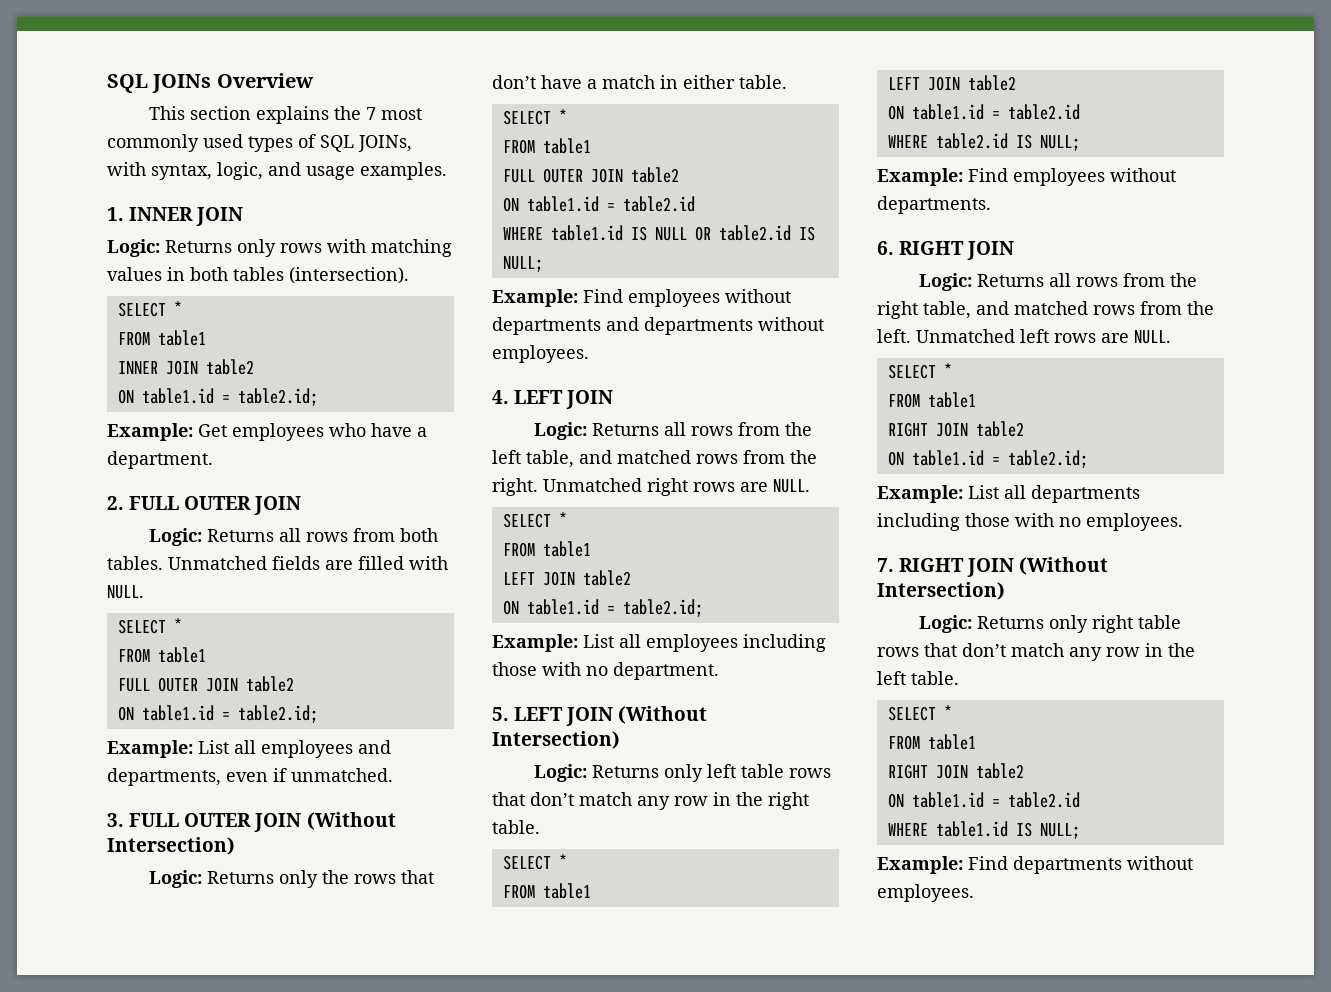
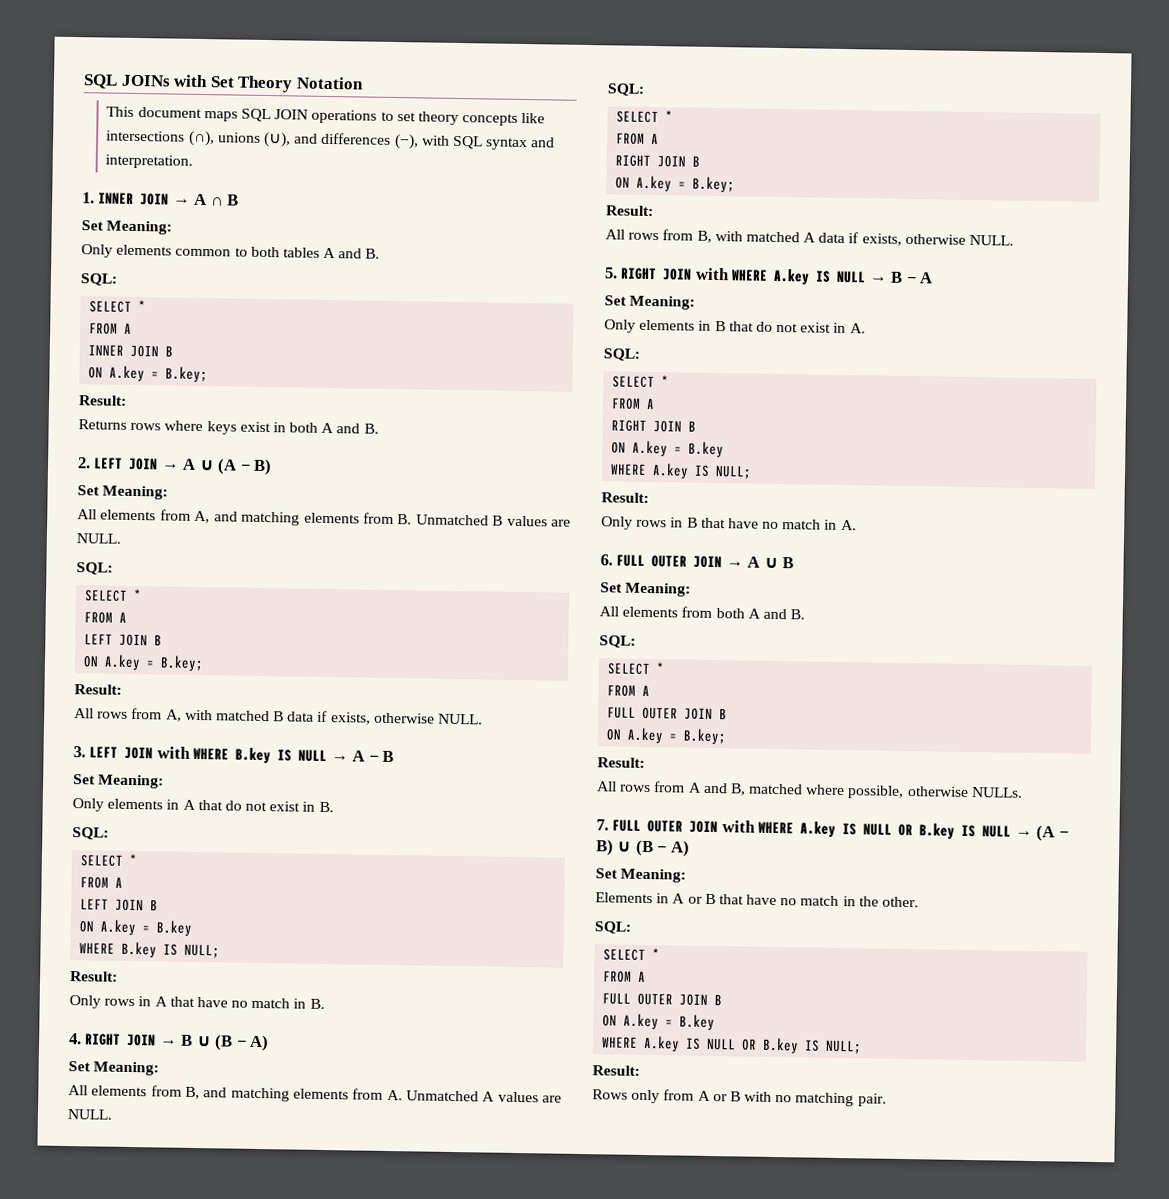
- SQL JOINs Overview
- This section explains the 7 most commonly used types of SQL JOINs, with syntax, logic, and usage examples.
- 1. INNER JOIN
- Logic: Returns only rows with matching values in both tables (intersection).
+ SQL JOINs with Set Theory Notation
+ This document maps SQL JOIN operations to set theory concepts like intersections (∩), unions (∪), and differences (−), with SQL syntax and interpretation.
+ 1. INNER JOIN → A ∩ B
+ Set Meaning:
+ Only elements common to both tables A and B.
+ SQL:
  SELECT *
- FROM table1
- INNER JOIN table2
- ON table1.id = table2.id;
- Example: Get employees who have a department.
+ FROM A
+ INNER JOIN B
+ ON A.key = B.key;
+ Result:
+ Returns rows where keys exist in both A and B.
- 2. FULL OUTER JOIN
- Logic: Returns all rows from both tables. Unmatched fields are filled with NULL.
+ 2. LEFT JOIN → A ∪ (A − B)
+ Set Meaning:
+ All elements from A, and matching elements from B. Unmatched B values are NULL.
+ SQL:
  SELECT *
- FROM table1
- FULL OUTER JOIN table2
- ON table1.id = table2.id;
- Example: List all employees and departments, even if unmatched.
- 3. FULL OUTER JOIN (Without Intersection)
- Logic: Returns only the rows that don’t have a match in either table.
+ FROM A
+ LEFT JOIN B
+ ON A.key = B.key;
+ Result:
+ All rows from A, with matched B data if exists, otherwise NULL.
+ 3. LEFT JOIN with WHERE B.key IS NULL → A − B
+ Set Meaning:
+ Only elements in A that do not exist in B.
+ SQL:
  SELECT *
- FROM table1
- FULL OUTER JOIN table2
- ON table1.id = table2.id
- WHERE table1.id IS NULL OR table2.id IS NULL;
- Example: Find employees without departments and departments without employees.
+ FROM A
+ LEFT JOIN B
+ ON A.key = B.key
+ WHERE B.key IS NULL;
+ Result:
+ Only rows in A that have no match in B.
- 4. LEFT JOIN
- Logic: Returns all rows from the left table, and matched rows from the right. Unmatched right rows are NULL.
+ 4. RIGHT JOIN → B ∪ (B − A)
+ Set Meaning:
+ All elements from B, and matching elements from A. Unmatched A values are NULL.
+ SQL:
  SELECT *
- FROM table1
- LEFT JOIN table2
- ON table1.id = table2.id;
- Example: List all employees including those with no department.
- 5. LEFT JOIN (Without Intersection)
- Logic: Returns only left table rows that don’t match any row in the right table.
+ FROM A
+ RIGHT JOIN B
+ ON A.key = B.key;
+ Result:
+ All rows from B, with matched A data if exists, otherwise NULL.
+ 5. RIGHT JOIN with WHERE A.key IS NULL → B − A
+ Set Meaning:
+ Only elements in B that do not exist in A.
+ SQL:
  SELECT *
- FROM table1
- LEFT JOIN table2
- ON table1.id = table2.id
- WHERE table2.id IS NULL;
- Example: Find employees without departments.
+ FROM A
+ RIGHT JOIN B
+ ON A.key = B.key
+ WHERE A.key IS NULL;
+ Result:
+ Only rows in B that have no match in A.
- 6. RIGHT JOIN
- Logic: Returns all rows from the right table, and matched rows from the left. Unmatched left rows are NULL.
+ 6. FULL OUTER JOIN → A ∪ B
+ Set Meaning:
+ All elements from both A and B.
+ SQL:
  SELECT *
- FROM table1
- RIGHT JOIN table2
- ON table1.id = table2.id;
- Example: List all departments including those with no employees.
- 7. RIGHT JOIN (Without Intersection)
- Logic: Returns only right table rows that don’t match any row in the left table.
+ FROM A
+ FULL OUTER JOIN B
+ ON A.key = B.key;
+ Result:
+ All rows from A and B, matched where possible, otherwise NULLs.
+ 7. FULL OUTER JOIN with WHERE A.key IS NULL OR B.key IS NULL → (A − B) ∪ (B − A)
+ Set Meaning:
+ Elements in A or B that have no match in the other.
+ SQL:
  SELECT *
- FROM table1
- RIGHT JOIN table2
- ON table1.id = table2.id
- WHERE table1.id IS NULL;
- Example: Find departments without employees.
+ FROM A
+ FULL OUTER JOIN B
+ ON A.key = B.key
+ WHERE A.key IS NULL OR B.key IS NULL;
+ Result:
+ Rows only from A or B with no matching pair.

